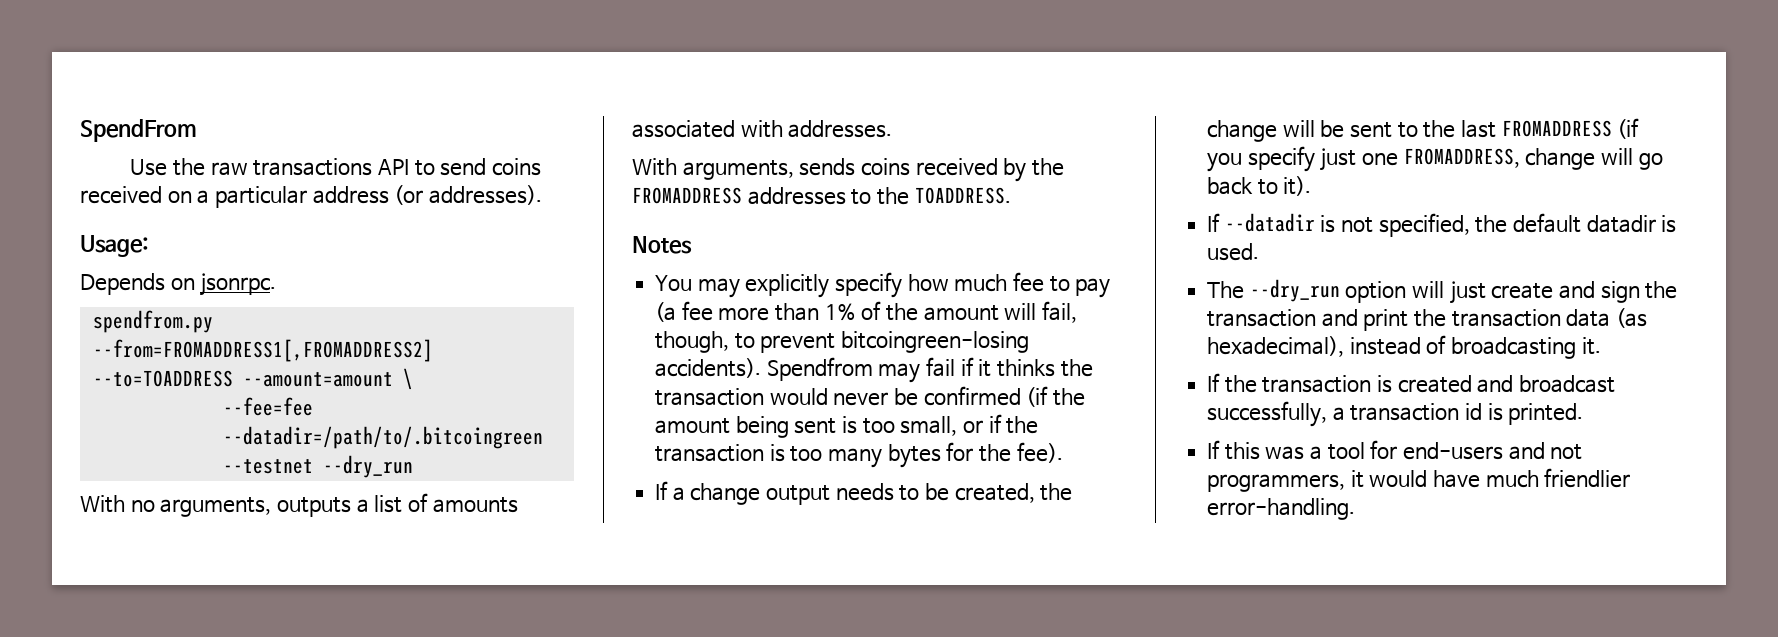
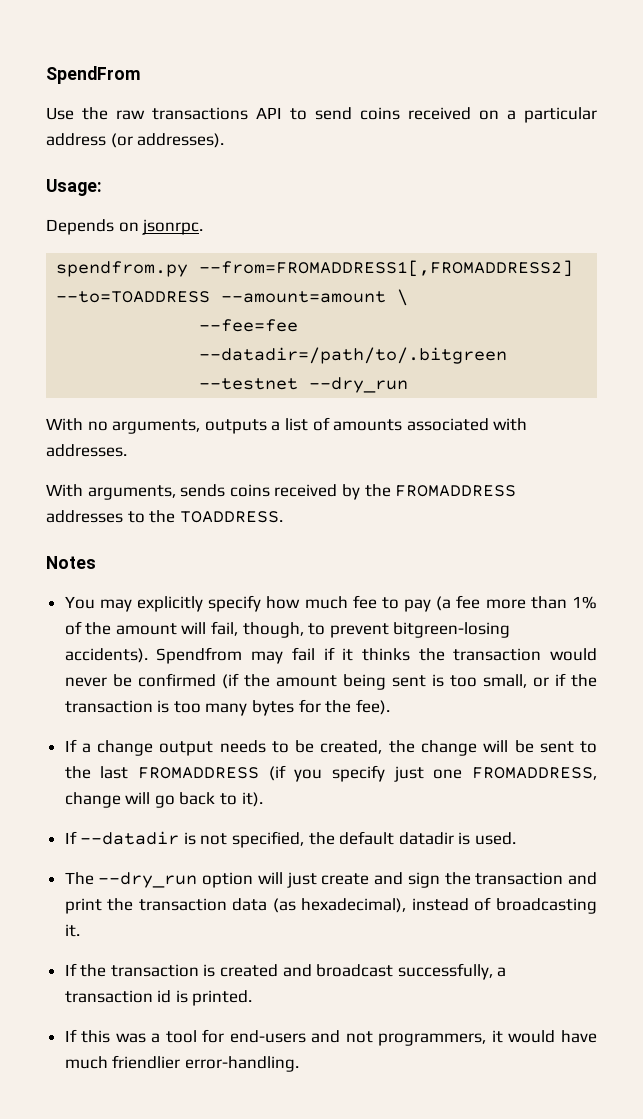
- --fee=fee --datadir=/path/to/.bitcoingreen --testnet --dry_run
+ --fee=fee --datadir=/path/to/.bitgreen --testnet --dry_run
- You may explicitly specify how much fee to pay (a fee more than 1% of the amount will fail, though, to prevent bitcoingreen-losing accidents).
+ You may explicitly specify how much fee to pay (a fee more than 1% of the amount will fail, though, to prevent bitgreen-losing accidents).

